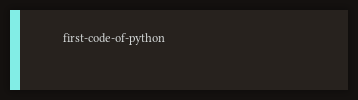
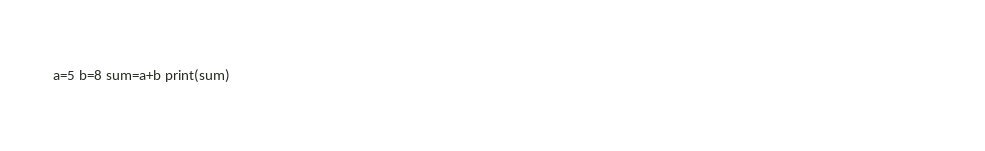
- first-code-of-python
+ a=5 b=8 sum=a+b print(sum)

